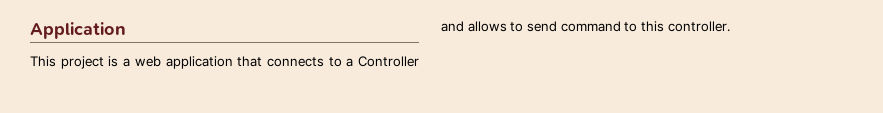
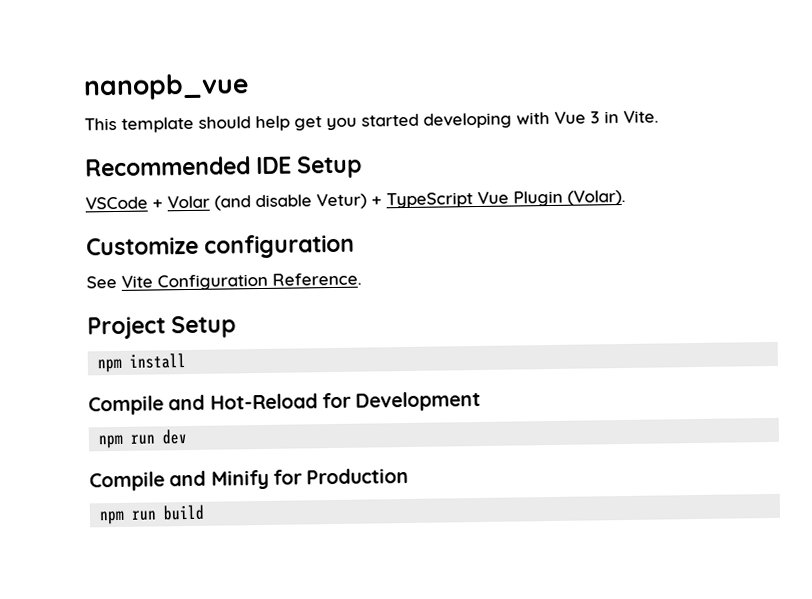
- Application
+ nanopb_vue
- This project is a web application that connects to a Controller and allows to send command to this controller.
+ This template should help get you started developing with Vue 3 in Vite.
+ Recommended IDE Setup
+ VSCode + Volar (and disable Vetur) + TypeScript Vue Plugin (Volar).
+ Customize configuration
+ See Vite Configuration Reference.
+ Project Setup
+ npm install
+ Compile and Hot-Reload for Development
+ npm run dev
+ Compile and Minify for Production
+ npm run build

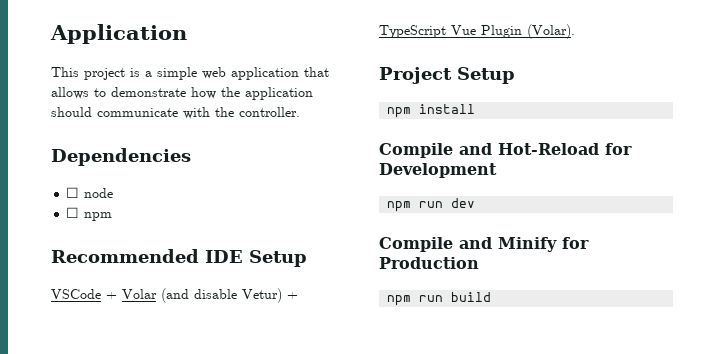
- nanopb_vue
+ Application
- This template should help get you started developing with Vue 3 in Vite.
+ This project is a simple web application that allows to demonstrate how the application should communicate with the controller.
+ Dependencies
+ ☐ node
+ ☐ npm
- Customize configuration
- See Vite Configuration Reference.

